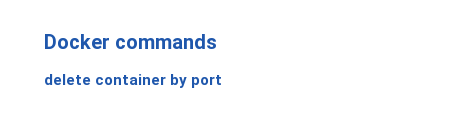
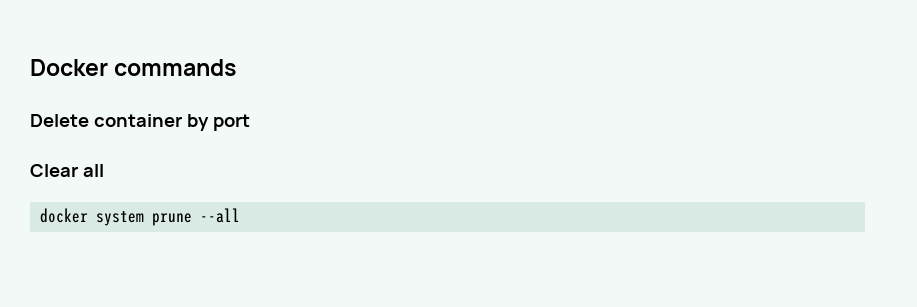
- delete container by port
+ Delete container by port
+ Clear all
+ docker system prune --all

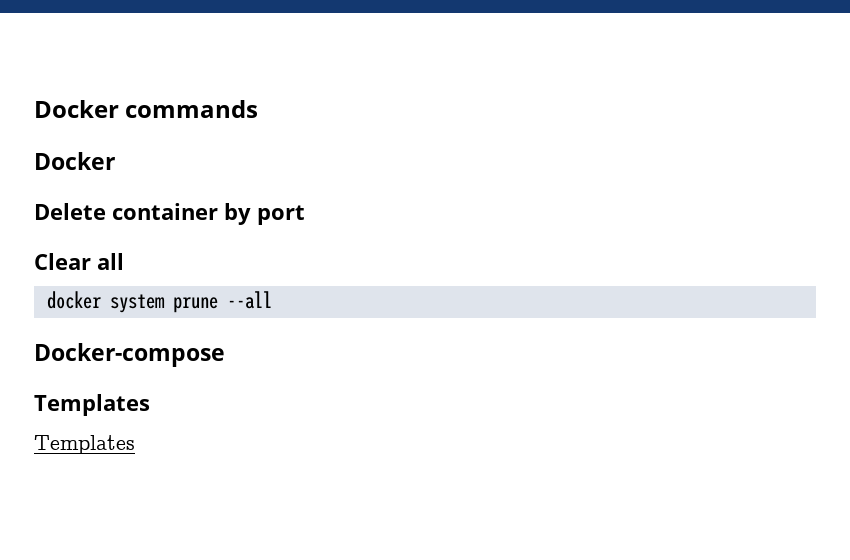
  Docker commands
+ Docker
+ Docker-compose
+ Templates
+ Templates

